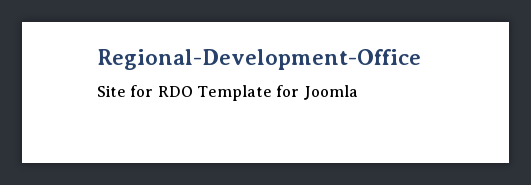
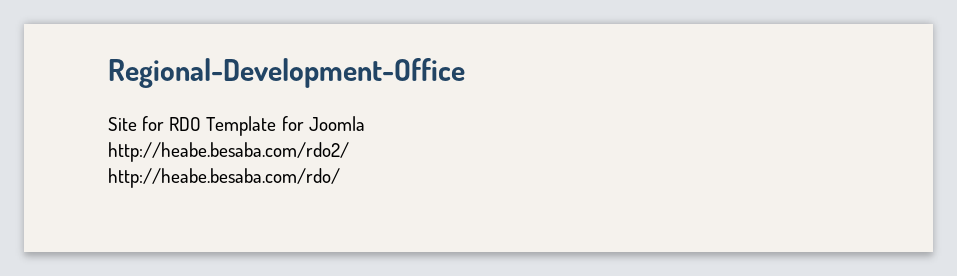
+ http://heabe.besaba.com/rdo2/
+ http://heabe.besaba.com/rdo/

